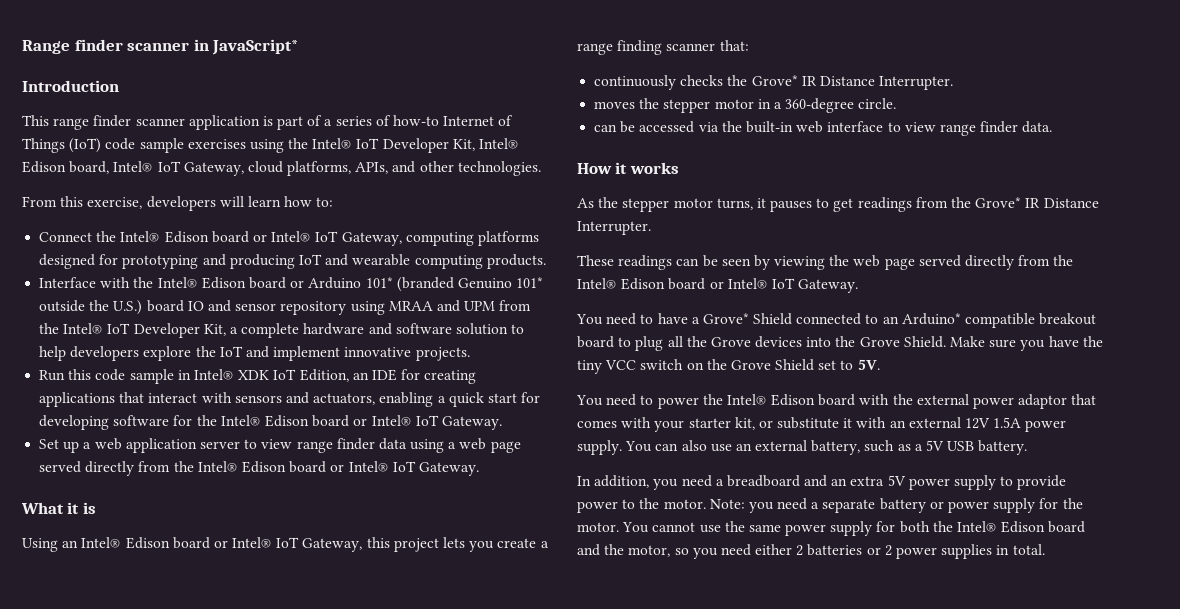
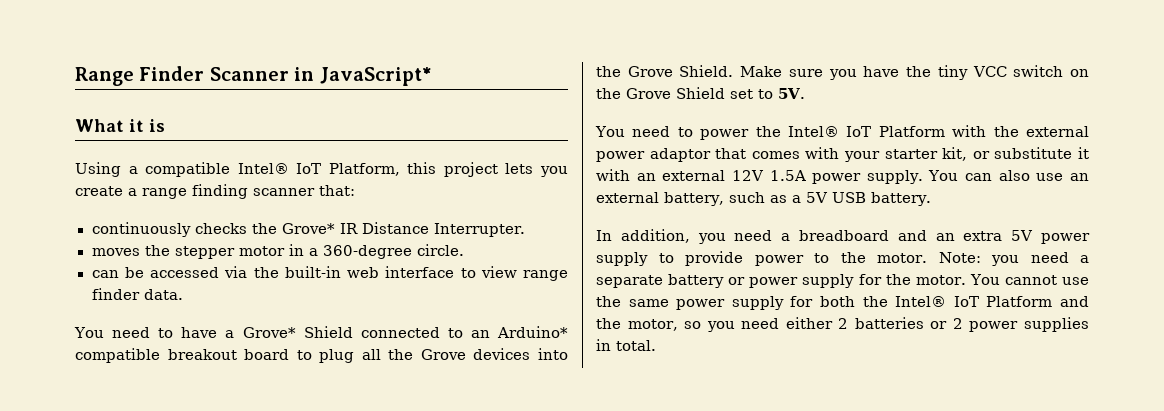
- Range finder scanner in JavaScript*
+ Range Finder Scanner in JavaScript*
- Introduction
- This range finder scanner application is part of a series of how-to Internet of Things (IoT) code sample exercises using the Intel® IoT Developer Kit, Intel® Edison board, Intel® IoT Gateway, cloud platforms, APIs, and other technologies.
- From this exercise, developers will learn how to:
- Connect the Intel® Edison board or Intel® IoT Gateway, computing platforms designed for prototyping and producing IoT and wearable computing products.
- Interface with the Intel® Edison board or Arduino 101* (branded Genuino 101* outside the U.S.) board IO and sensor repository using MRAA and UPM from the Intel® IoT Developer Kit, a complete hardware and software solution to help developers explore the IoT and implement innovative projects.
- Run this code sample in Intel® XDK IoT Edition, an IDE for creating applications that interact with sensors and actuators, enabling a quick start for developing software for the Intel® Edison board or Intel® IoT Gateway.
- Set up a web application server to view range finder data using a web page served directly from the Intel® Edison board or Intel® IoT Gateway.
- Using an Intel® Edison board or Intel® IoT Gateway, this project lets you create a range finding scanner that:
+ Using a compatible Intel® IoT Platform, this project lets you create a range finding scanner that:
- How it works
- As the stepper motor turns, it pauses to get readings from the Grove* IR Distance Interrupter.
- These readings can be seen by viewing the web page served directly from the Intel® Edison board or Intel® IoT Gateway.
- You need to power the Intel® Edison board with the external power adaptor that comes with your starter kit, or substitute it with an external 12V 1.5A power supply.
+ You need to power the Intel® IoT Platform with the external power adaptor that comes with your starter kit, or substitute it with an external 12V 1.5A power supply.
- You cannot use the same power supply for both the Intel® Edison board and the motor, so you need either 2 batteries or 2 power supplies in total.
+ You cannot use the same power supply for both the Intel® IoT Platform and the motor, so you need either 2 batteries or 2 power supplies in total.

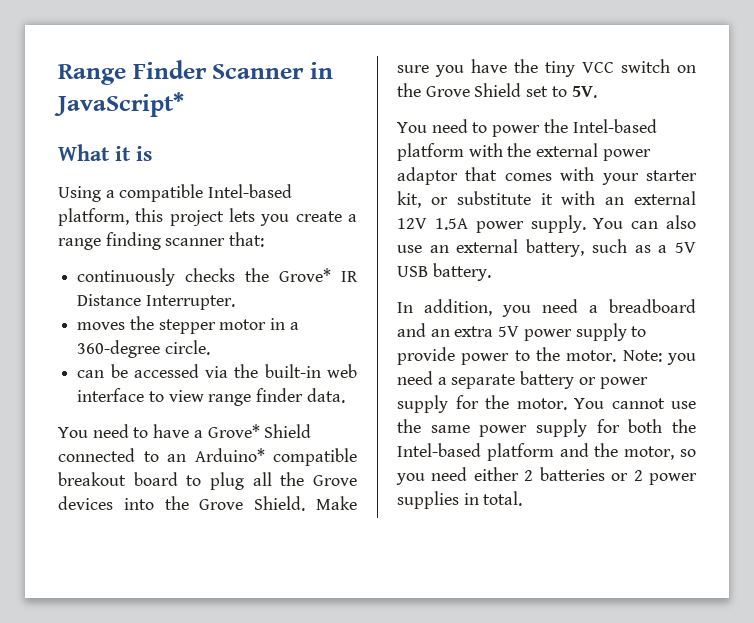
- Using a compatible Intel® IoT Platform, this project lets you create a range finding scanner that:
+ Using a compatible Intel-based platform, this project lets you create a range finding scanner that:
- You need to power the Intel® IoT Platform with the external power adaptor that comes with your starter kit, or substitute it with an external 12V 1.5A power supply.
+ You need to power the Intel-based platform with the external power adaptor that comes with your starter kit, or substitute it with an external 12V 1.5A power supply.
- You cannot use the same power supply for both the Intel® IoT Platform and the motor, so you need either 2 batteries or 2 power supplies in total.
+ You cannot use the same power supply for both the Intel-based platform and the motor, so you need either 2 batteries or 2 power supplies in total.

